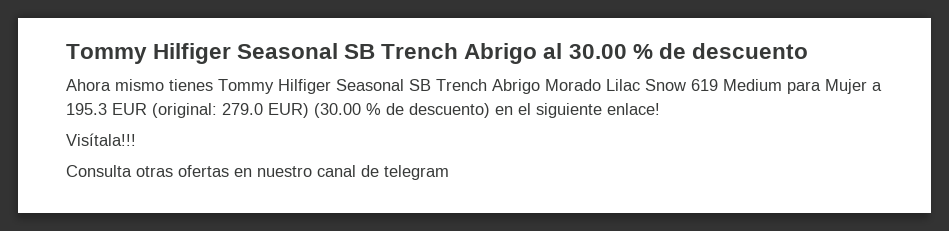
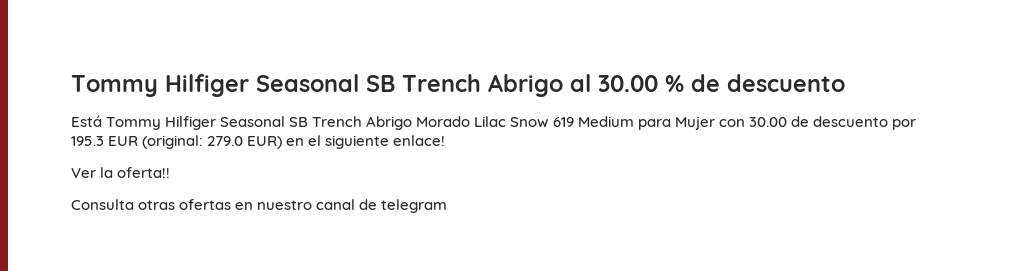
- Ahora mismo tienes Tommy Hilfiger Seasonal SB Trench Abrigo Morado Lilac Snow 619 Medium para Mujer a 195.3 EUR (original: 279.0 EUR) (30.00 % de descuento) en el siguiente enlace!
+ Está Tommy Hilfiger Seasonal SB Trench Abrigo Morado Lilac Snow 619 Medium para Mujer con 30.00 de descuento por 195.3 EUR (original: 279.0 EUR) en el siguiente enlace!
- Visítala!!!
+ Ver la oferta!!

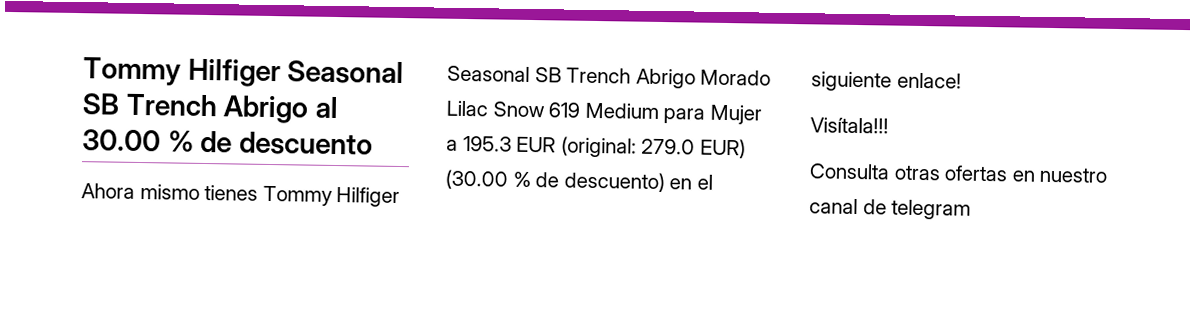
- Está Tommy Hilfiger Seasonal SB Trench Abrigo Morado Lilac Snow 619 Medium para Mujer con 30.00 de descuento por 195.3 EUR (original: 279.0 EUR) en el siguiente enlace!
+ Ahora mismo tienes Tommy Hilfiger Seasonal SB Trench Abrigo Morado Lilac Snow 619 Medium para Mujer a 195.3 EUR (original: 279.0 EUR) (30.00 % de descuento) en el siguiente enlace!
- Ver la oferta!!
+ Visítala!!!

